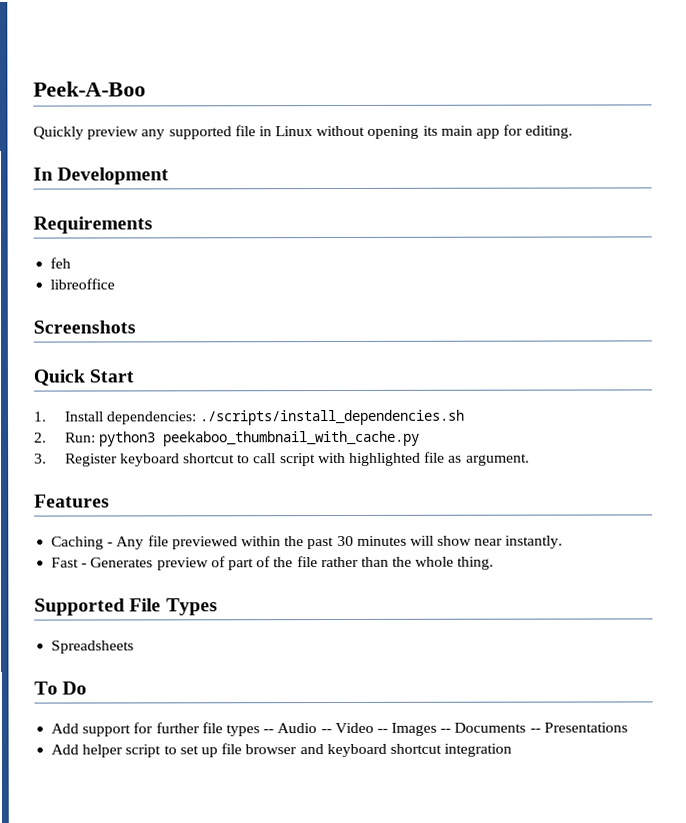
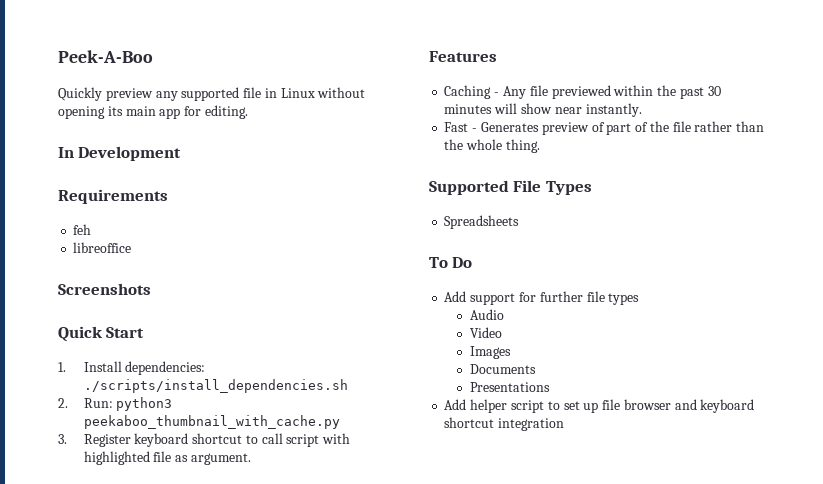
- Add support for further file types -- Audio -- Video -- Images -- Documents -- Presentations
+ Add support for further file types
+ Audio
+ Video
+ Images
+ Documents
+ Presentations

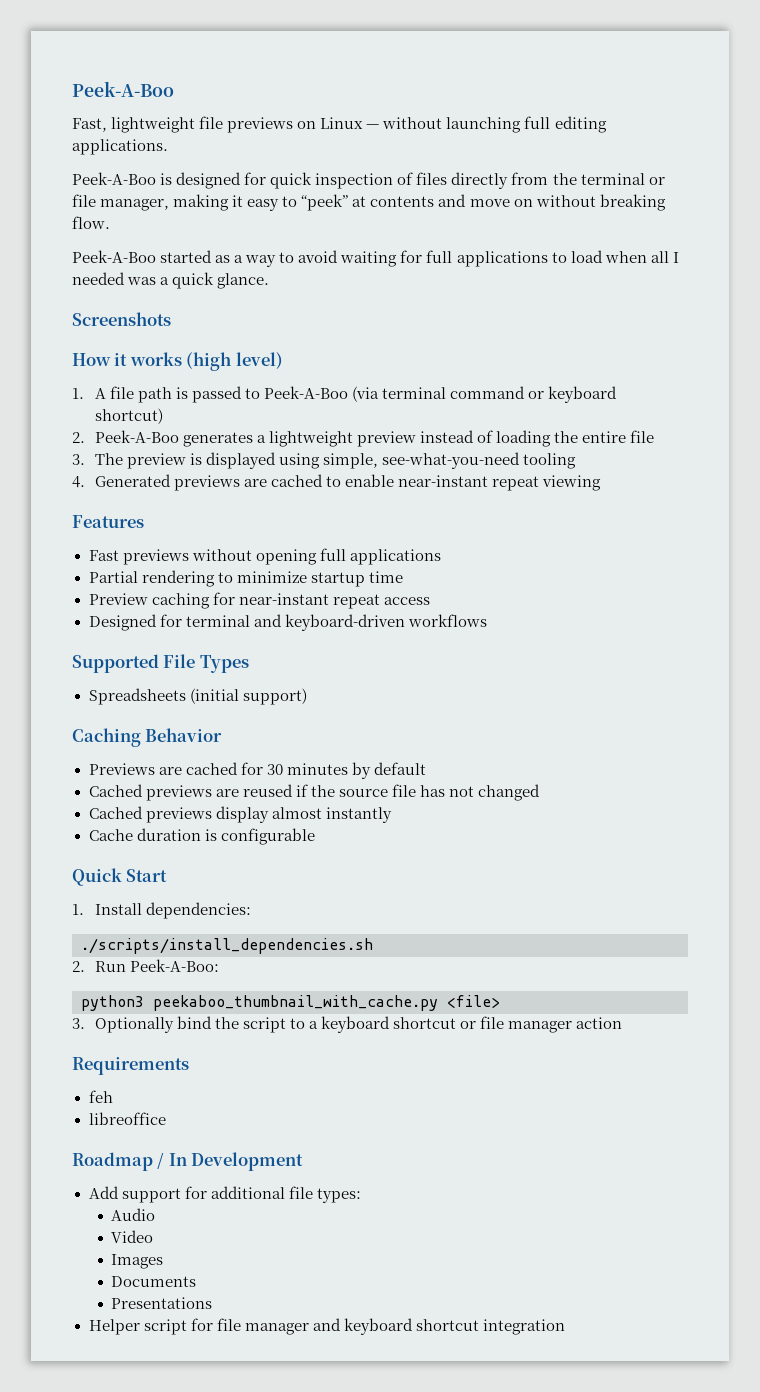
- Quickly preview any supported file in Linux without opening its main app for editing.
- In Development
+ Fast, lightweight file previews on Linux — without launching full editing applications.
+ Peek-A-Boo is designed for quick inspection of files directly from the terminal or file manager, making it easy to “peek” at contents and move on without breaking flow.
+ Peek-A-Boo started as a way to avoid waiting for full applications to load when all I needed was a quick glance.
+ Screenshots
+ How it works (high level)
+ 1. A file path is passed to Peek-A-Boo (via terminal command or keyboard shortcut)
+ 2. Peek-A-Boo generates a lightweight preview instead of loading the entire file
+ 3. The preview is displayed using simple, see-what-you-need tooling
+ 4. Generated previews are cached to enable near-instant repeat viewing
+ Features
+ Fast previews without opening full applications
+ Partial rendering to minimize startup time
+ Preview caching for near-instant repeat access
+ Designed for terminal and keyboard-driven workflows
+ Supported File Types
+ Spreadsheets (initial support)
+ Caching Behavior
+ Previews are cached for 30 minutes by default
+ Cached previews are reused if the source file has not changed
+ Cached previews display almost instantly
+ Cache duration is configurable
+ Quick Start
+ 1. Install dependencies:
+ ./scripts/install_dependencies.sh
+ 2. Run Peek-A-Boo:
+ python3 peekaboo_thumbnail_with_cache.py <file>
+ 3. Optionally bind the script to a keyboard shortcut or file manager action
  Requirements
  feh
  libreoffice
- Screenshots
- Quick Start
- 1. Install dependencies: ./scripts/install_dependencies.sh
- 2. Run: python3 peekaboo_thumbnail_with_cache.py
- 3. Register keyboard shortcut to call script with highlighted file as argument.
- Features
- Caching - Any file previewed within the past 30 minutes will show near instantly.
- Fast - Generates preview of part of the file rather than the whole thing.
- Supported File Types
- Spreadsheets
- To Do
+ Roadmap / In Development
- Add support for further file types
+ Add support for additional file types:
- Add helper script to set up file browser and keyboard shortcut integration
+ Helper script for file manager and keyboard shortcut integration

